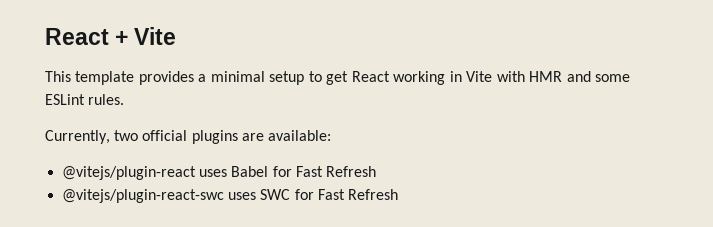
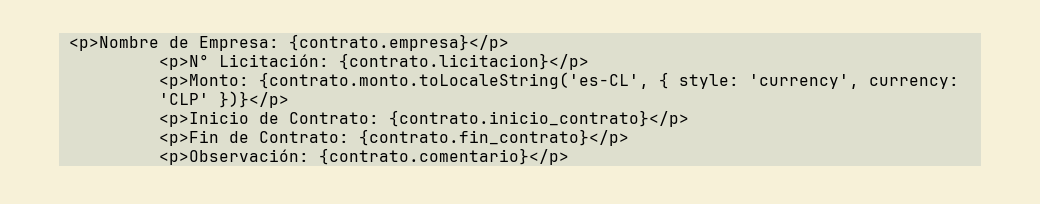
- React + Vite
- This template provides a minimal setup to get React working in Vite with HMR and some ESLint rules.
- Currently, two official plugins are available:
- @vitejs/plugin-react uses Babel for Fast Refresh
- @vitejs/plugin-react-swc uses SWC for Fast Refresh
+ <p>Nombre de Empresa: {contrato.empresa}</p>
+ <p>N° Licitación: {contrato.licitacion}</p>
+ <p>Monto: {contrato.monto.toLocaleString('es-CL', { style: 'currency', currency: 'CLP' })}</p>
+ <p>Inicio de Contrato: {contrato.inicio_contrato}</p>
+ <p>Fin de Contrato: {contrato.fin_contrato}</p>
+ <p>Observación: {contrato.comentario}</p>

